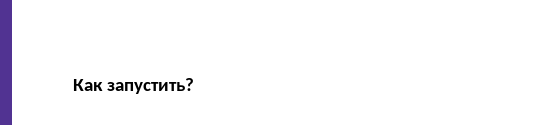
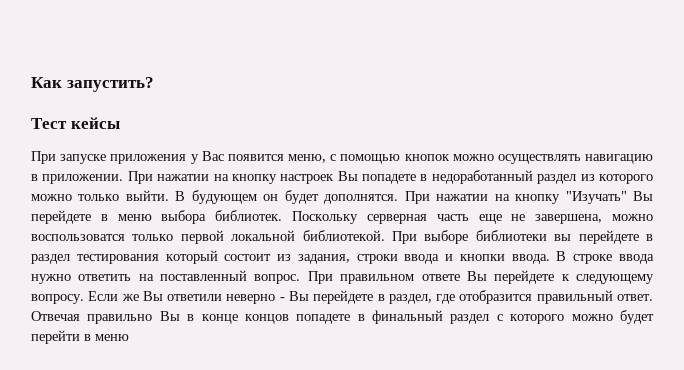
+ Тест кейсы
+ При запуске приложения у Вас появится меню, с помощью кнопок можно осуществлять навигацию в приложении. При нажатии на кнопку настроек Вы попадете в недоработанный раздел из которого можно только выйти. В будующем он будет дополнятся. При нажатии на кнопку "Изучать" Вы перейдете в меню выбора библиотек. Поскольку серверная часть еще не завершена, можно воспользоватся только первой локальной библиотекой. При выборе библиотеки вы перейдете в раздел тестирования который состоит из задания, строки ввода и кнопки ввода. В строке ввода нужно ответить на поставленный вопрос. При правильном ответе Вы перейдете к следующему вопросу. Если же Вы ответили неверно - Вы перейдете в раздел, где отобразится правильный ответ. Отвечая правильно Вы в конце концов попадете в финальный раздел с которого можно будет перейти в меню

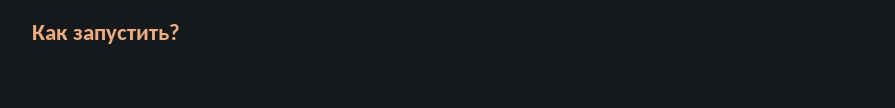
- Тест кейсы
- При запуске приложения у Вас появится меню, с помощью кнопок можно осуществлять навигацию в приложении. При нажатии на кнопку настроек Вы попадете в недоработанный раздел из которого можно только выйти. В будующем он будет дополнятся. При нажатии на кнопку "Изучать" Вы перейдете в меню выбора библиотек. Поскольку серверная часть еще не завершена, можно воспользоватся только первой локальной библиотекой. При выборе библиотеки вы перейдете в раздел тестирования который состоит из задания, строки ввода и кнопки ввода. В строке ввода нужно ответить на поставленный вопрос. При правильном ответе Вы перейдете к следующему вопросу. Если же Вы ответили неверно - Вы перейдете в раздел, где отобразится правильный ответ. Отвечая правильно Вы в конце концов попадете в финальный раздел с которого можно будет перейти в меню

